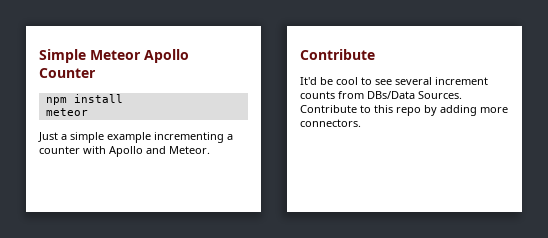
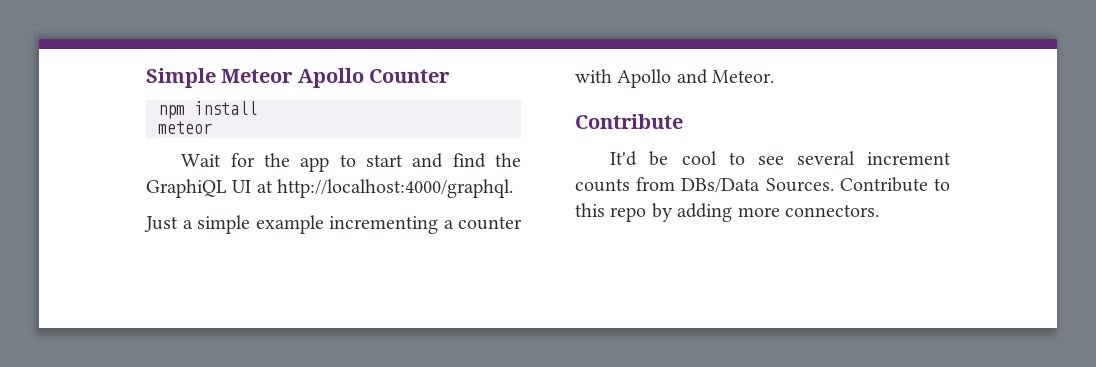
+ Wait for the app to start and find the GraphiQL UI at http://localhost:4000/graphql.

